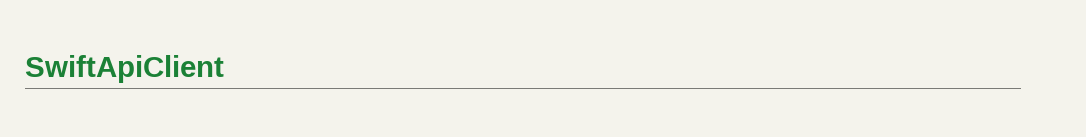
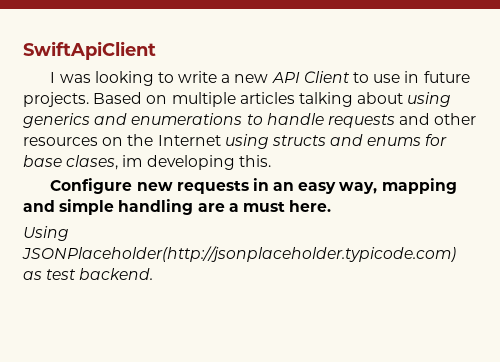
+ I was looking to write a new API Client to use in future projects. Based on multiple articles talking about using generics and enumerations to handle requests and other resources on the Internet using structs and enums for base clases, im developing this.
+ Configure new requests in an easy way, mapping and simple handling are a must here.
+ Using JSONPlaceholder(http://jsonplaceholder.typicode.com) as test backend.

